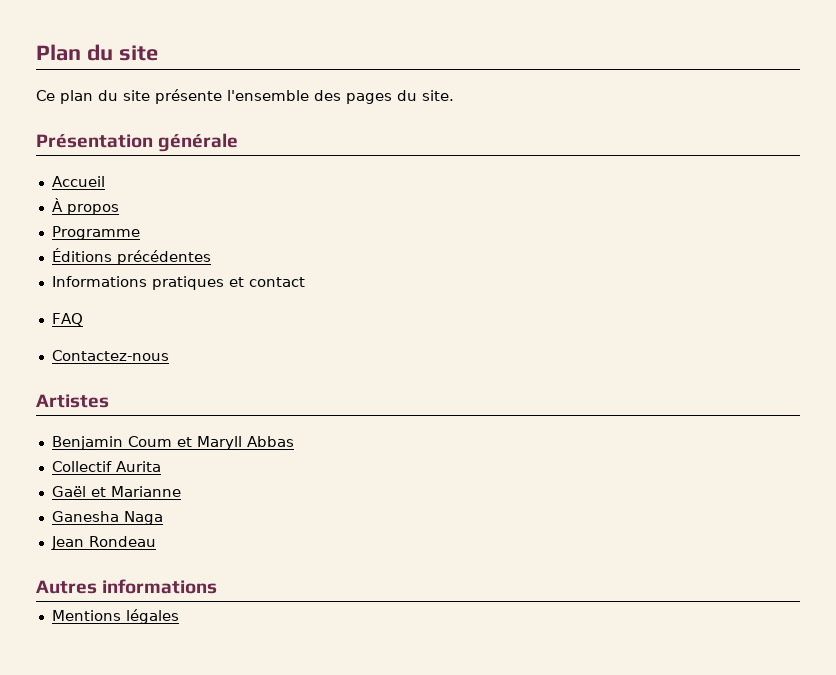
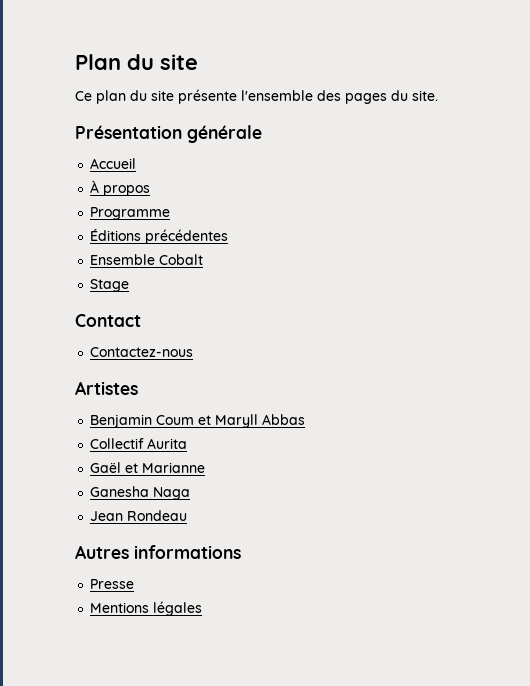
- Informations pratiques et contact
- FAQ
+ Ensemble Cobalt
+ Stage
+ Contact
+ Presse

